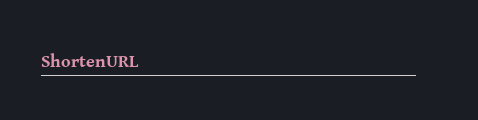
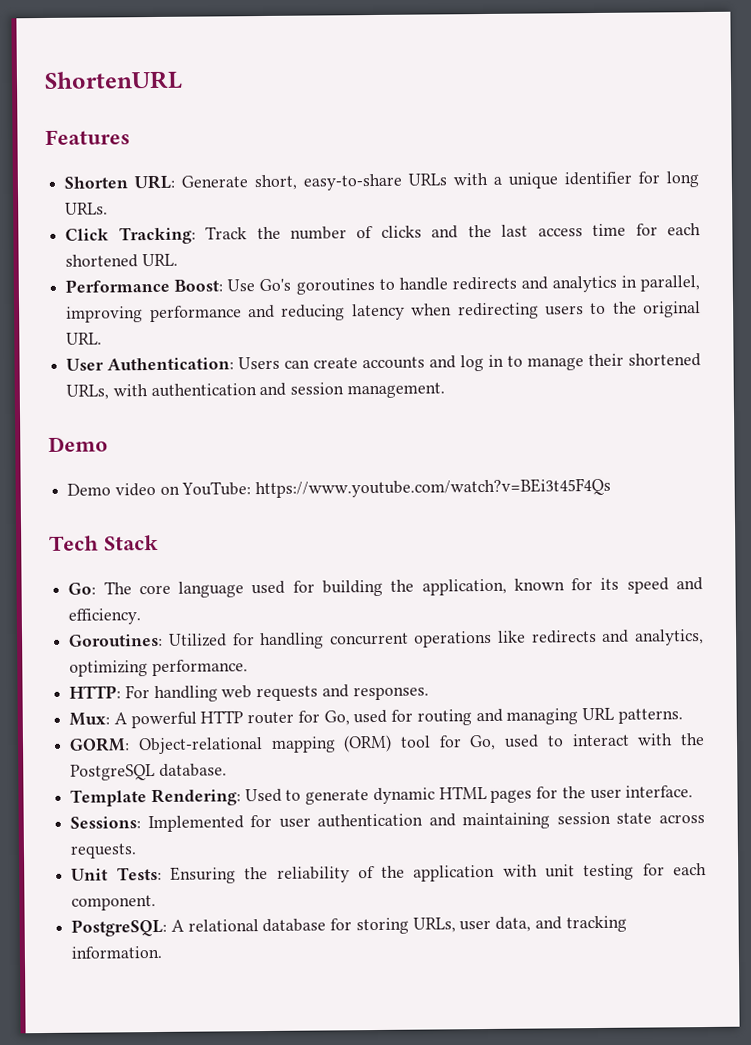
+ Features
+ Shorten URL: Generate short, easy-to-share URLs with a unique identifier for long URLs.
+ Click Tracking: Track the number of clicks and the last access time for each shortened URL.
+ Performance Boost: Use Go's goroutines to handle redirects and analytics in parallel, improving performance and reducing latency when redirecting users to the original URL.
+ User Authentication: Users can create accounts and log in to manage their shortened URLs, with authentication and session management.
+ Demo
+ Demo video on YouTube: https://www.youtube.com/watch?v=BEi3t45F4Qs
+ Tech Stack
+ Go: The core language used for building the application, known for its speed and efficiency.
+ Goroutines: Utilized for handling concurrent operations like redirects and analytics, optimizing performance.
+ HTTP: For handling web requests and responses.
+ Mux: A powerful HTTP router for Go, used for routing and managing URL patterns.
+ GORM: Object-relational mapping (ORM) tool for Go, used to interact with the PostgreSQL database.
+ Template Rendering: Used to generate dynamic HTML pages for the user interface.
+ Sessions: Implemented for user authentication and maintaining session state across requests.
+ Unit Tests: Ensuring the reliability of the application with unit testing for each component.
+ PostgreSQL: A relational database for storing URLs, user data, and tracking information.

